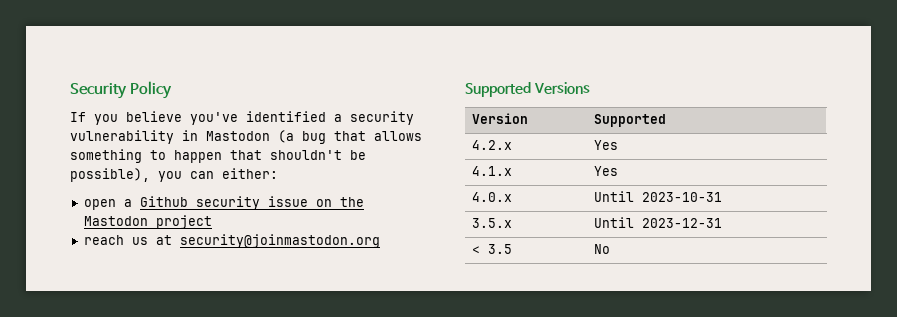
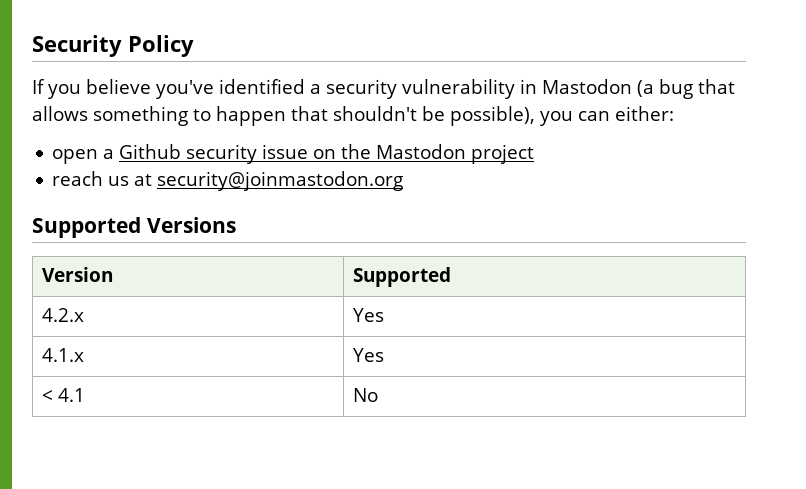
- 4.0.x | Until 2023-10-31
- 3.5.x | Until 2023-12-31
- < 3.5 | No
+ < 4.1 | No

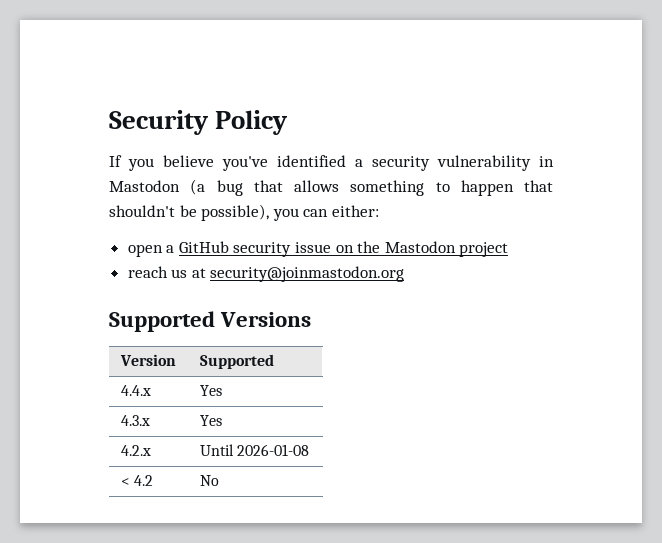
- open a Github security issue on the Mastodon project
+ open a GitHub security issue on the Mastodon project
- 4.2.x | Yes
- 4.1.x | Yes
+ 4.4.x | Yes
+ 4.3.x | Yes
+ 4.2.x | Until 2026-01-08
- < 4.1 | No
+ < 4.2 | No

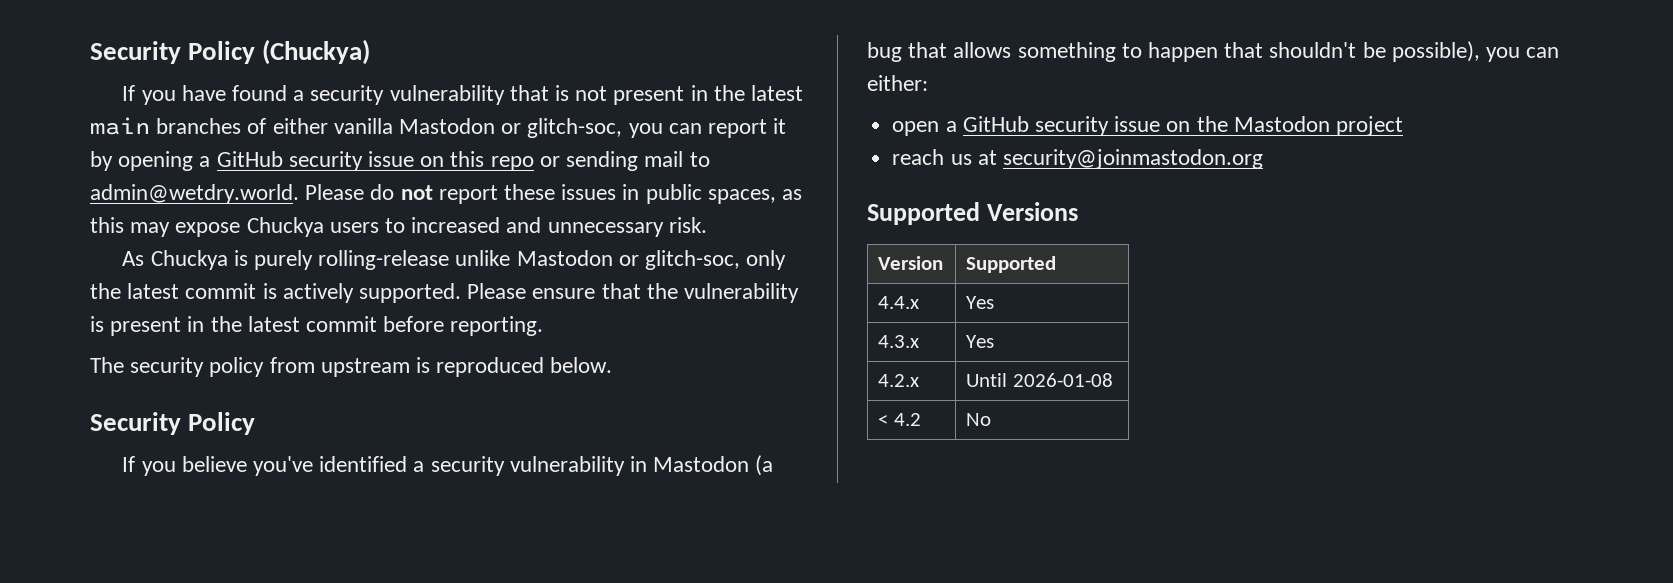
+ Security Policy (Chuckya)
+ If you have found a security vulnerability that is not present in the latest main branches of either vanilla Mastodon or glitch-soc, you can report it by opening a GitHub security issue on this repo or sending mail to admin@wetdry.world. Please do not report these issues in public spaces, as this may expose Chuckya users to increased and unnecessary risk.
+ As Chuckya is purely rolling-release unlike Mastodon or glitch-soc, only the latest commit is actively supported. Please ensure that the vulnerability is present in the latest commit before reporting.
+ The security policy from upstream is reproduced below.

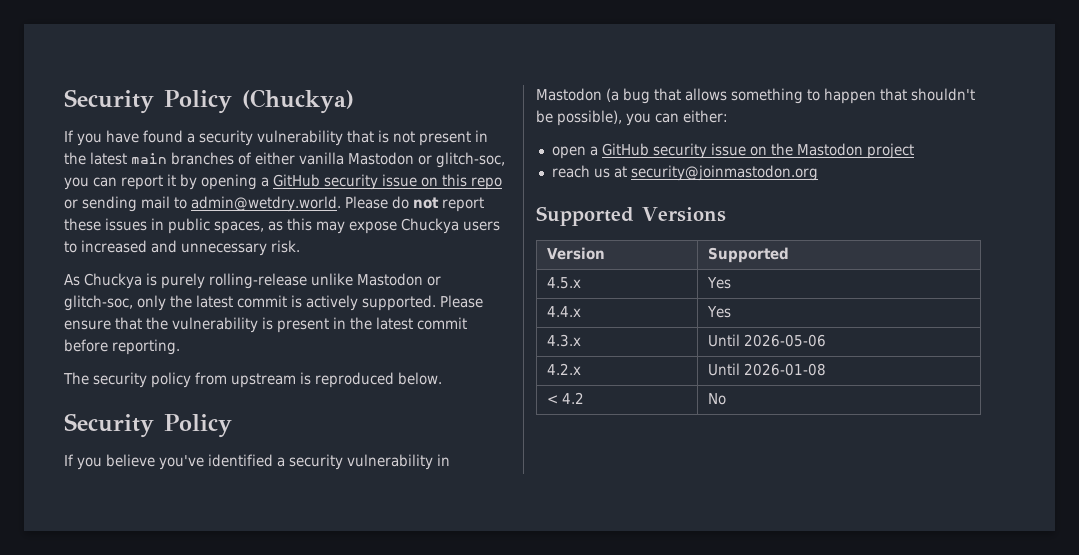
+ 4.5.x | Yes
- 4.3.x | Yes
+ 4.3.x | Until 2026-05-06

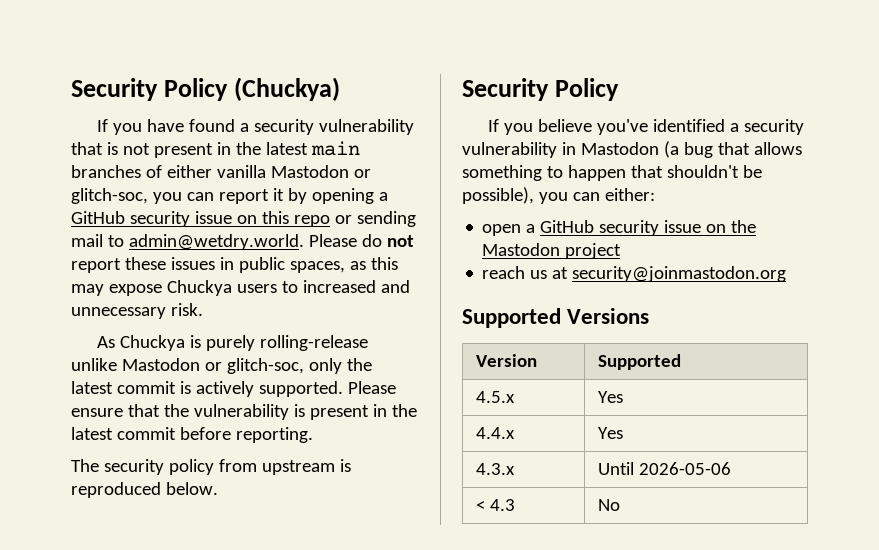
- 4.2.x | Until 2026-01-08
- < 4.2 | No
+ < 4.3 | No

